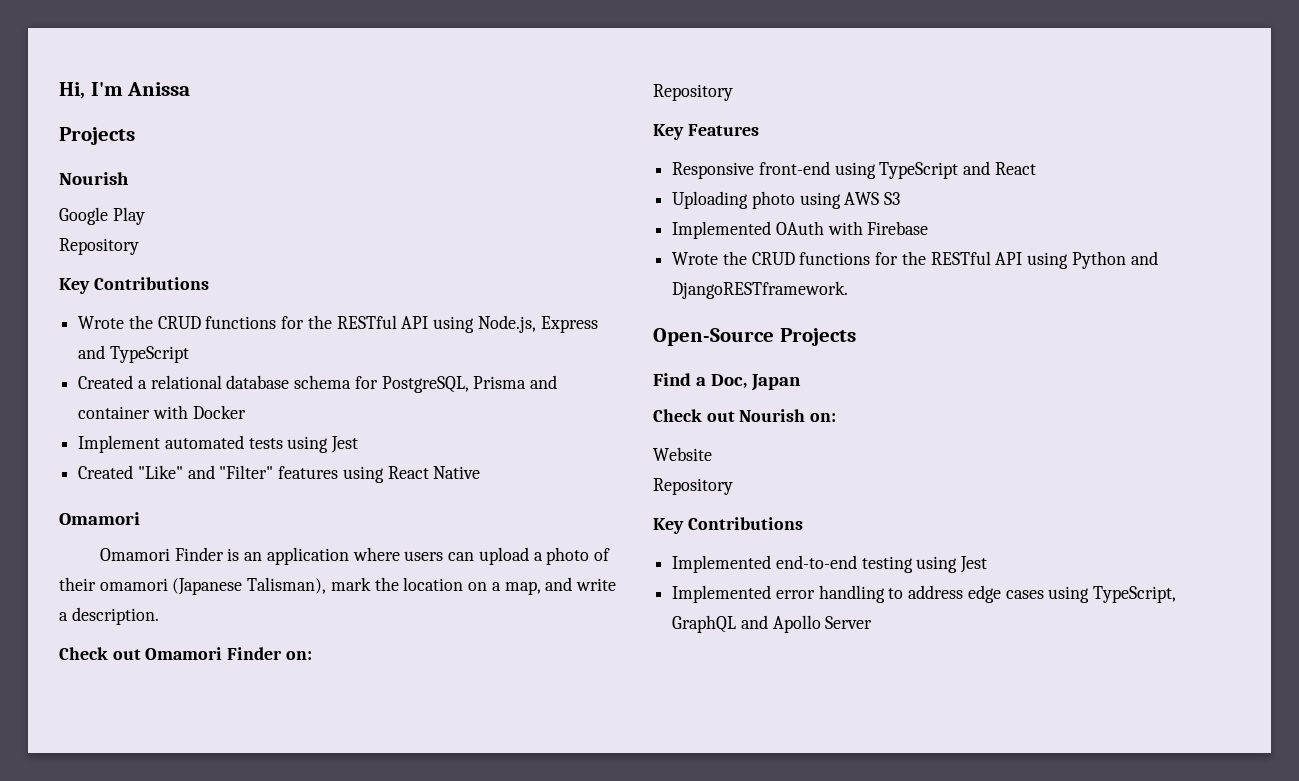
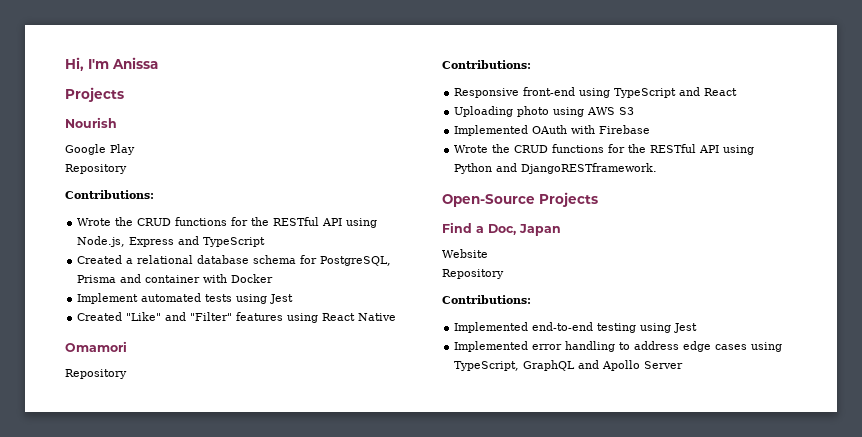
  Google Play
  Repository
- Key Contributions
+ Contributions:
  Created "Like" and "Filter" features using React Native
  Omamori
- Omamori Finder is an application where users can upload a photo of their omamori (Japanese Talisman), mark the location on a map, and write a description.
- Check out Omamori Finder on:
  Repository
- Key Features
+ Contributions:
- Check out Nourish on:
  Website
  Repository
- Key Contributions
+ Contributions:

